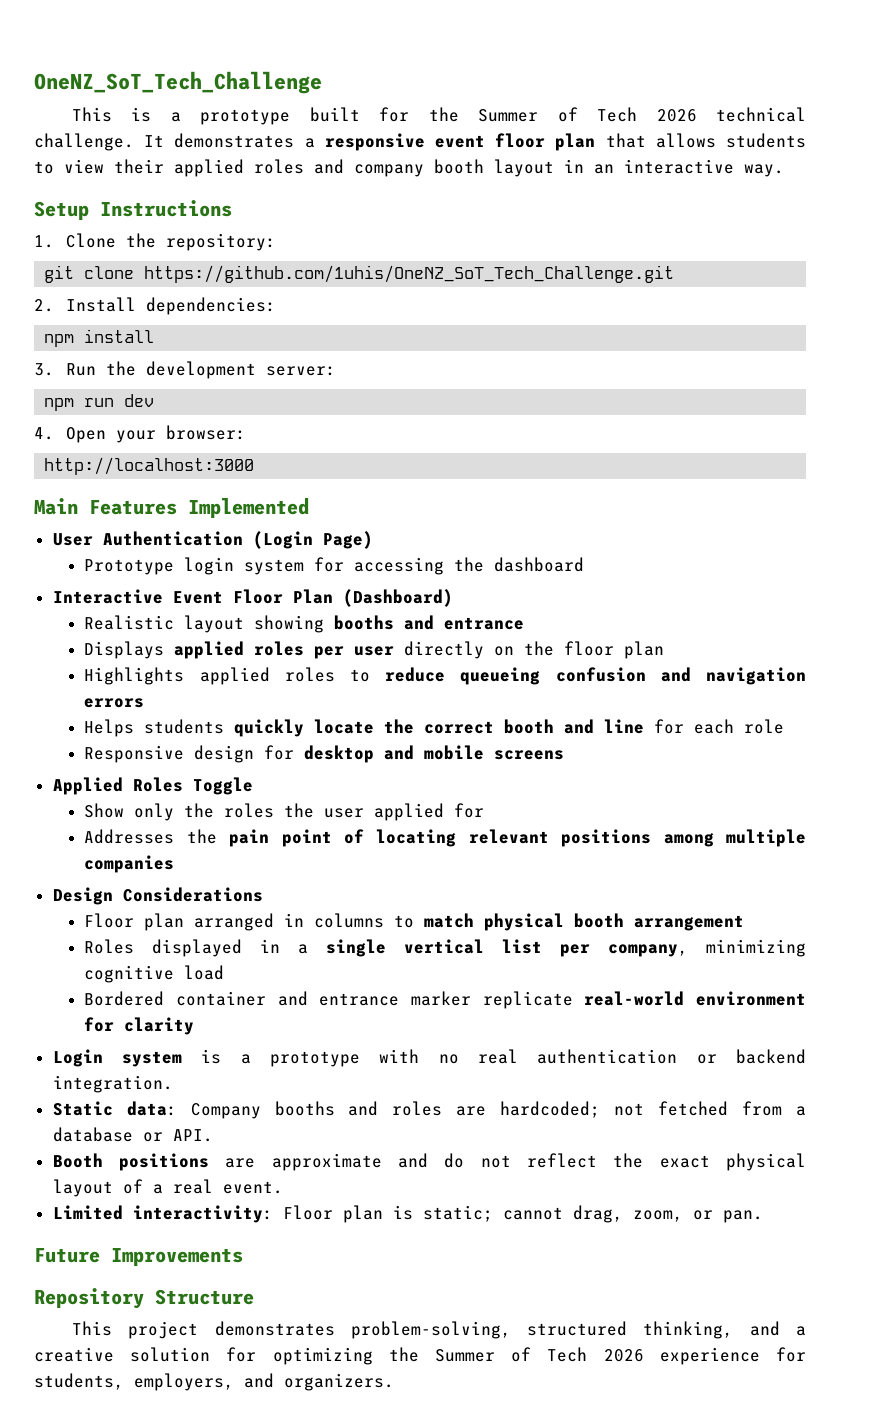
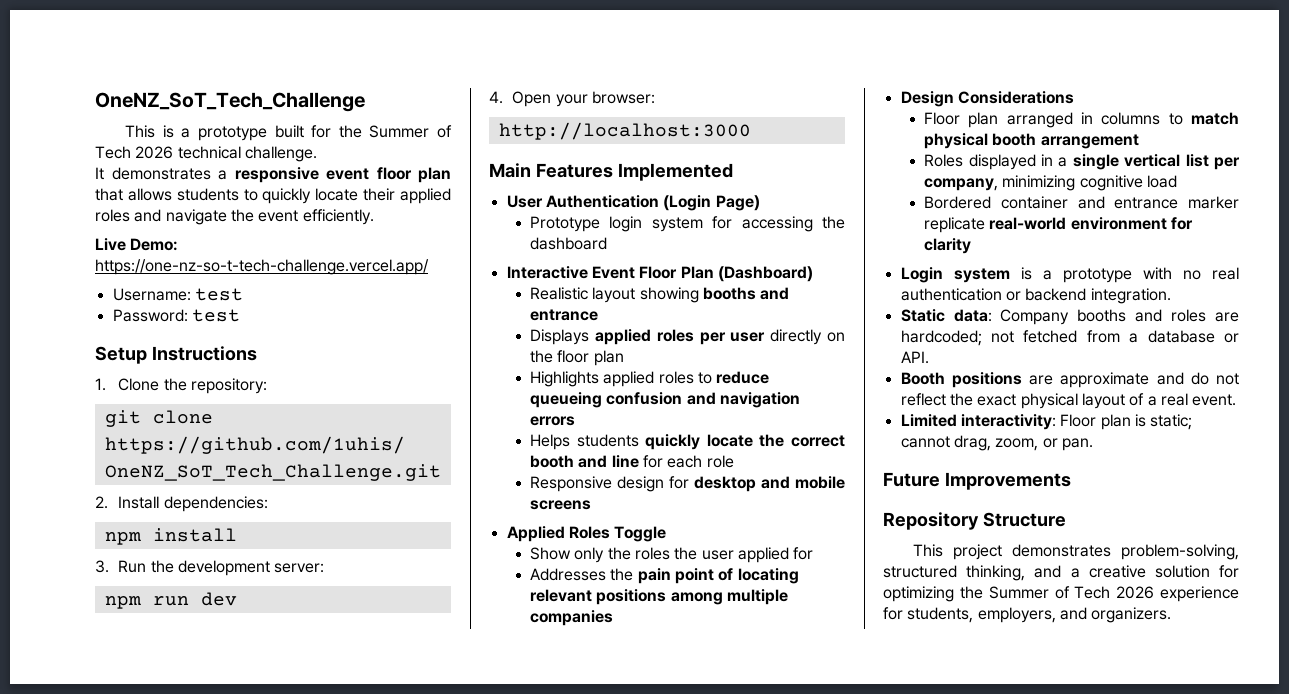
- This is a prototype built for the Summer of Tech 2026 technical challenge. It demonstrates a responsive event floor plan that allows students to view their applied roles and company booth layout in an interactive way.
+ This is a prototype built for the Summer of Tech 2026 technical challenge.
+ It demonstrates a responsive event floor plan that allows students to quickly locate their applied roles and navigate the event efficiently.
+ Live Demo: https://one-nz-so-t-tech-challenge.vercel.app/
+ Username: test
+ Password: test

